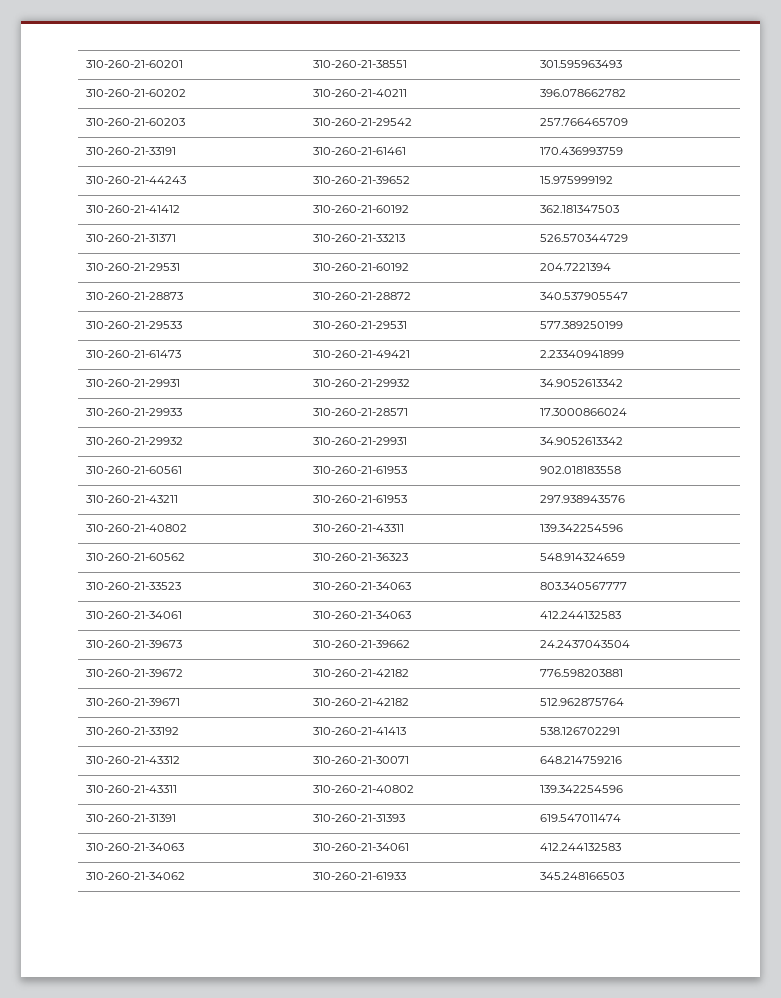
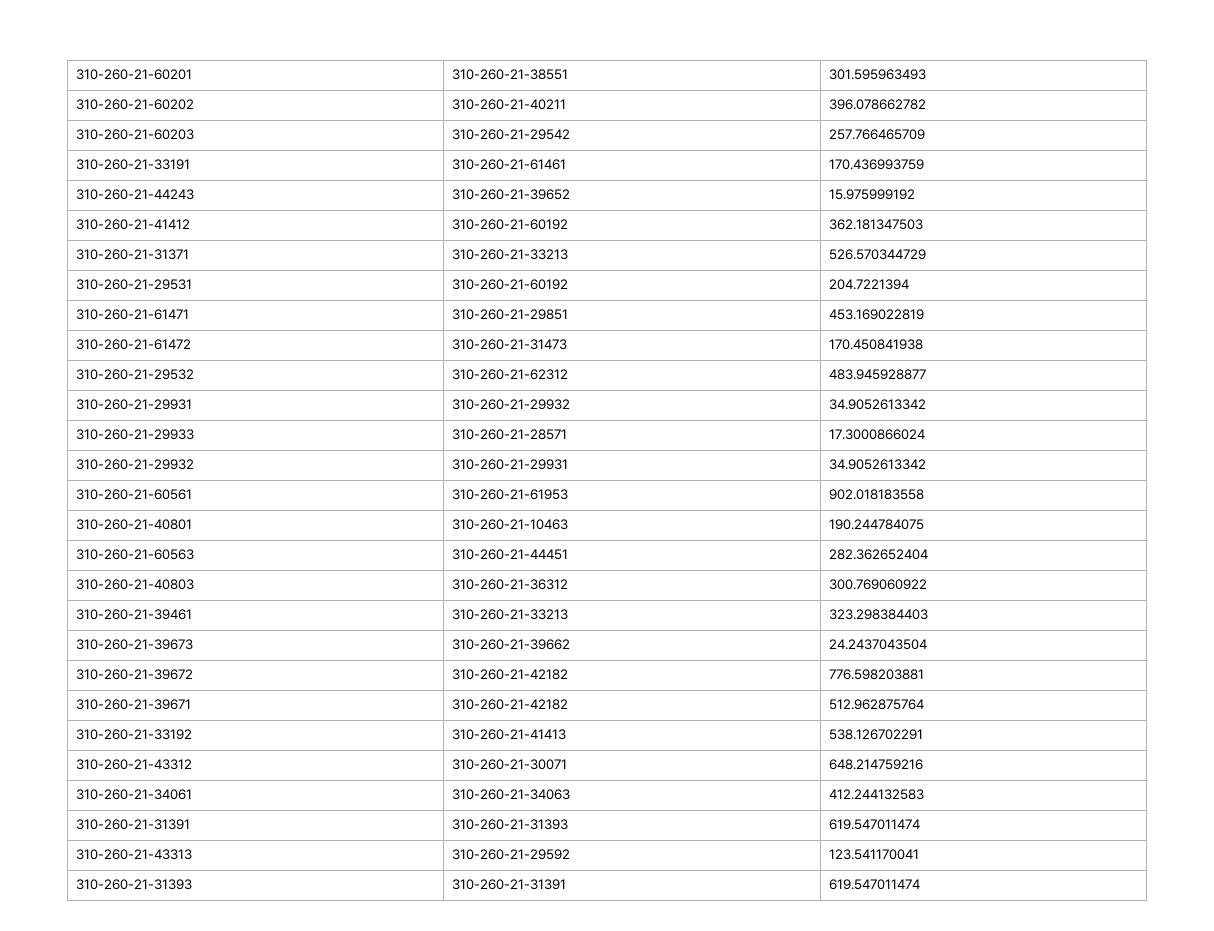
- 310-260-21-28873 | 310-260-21-28872 | 340.537905547
- 310-260-21-29533 | 310-260-21-29531 | 577.389250199
- 310-260-21-61473 | 310-260-21-49421 | 2.23340941899
+ 310-260-21-61471 | 310-260-21-29851 | 453.169022819
+ 310-260-21-61472 | 310-260-21-31473 | 170.450841938
+ 310-260-21-29532 | 310-260-21-62312 | 483.945928877
- 310-260-21-43211 | 310-260-21-61953 | 297.938943576
- 310-260-21-40802 | 310-260-21-43311 | 139.342254596
- 310-260-21-60562 | 310-260-21-36323 | 548.914324659
- 310-260-21-33523 | 310-260-21-34063 | 803.340567777
- 310-260-21-34061 | 310-260-21-34063 | 412.244132583
+ 310-260-21-40801 | 310-260-21-10463 | 190.244784075
+ 310-260-21-60563 | 310-260-21-44451 | 282.362652404
+ 310-260-21-40803 | 310-260-21-36312 | 300.769060922
+ 310-260-21-39461 | 310-260-21-33213 | 323.298384403
- 310-260-21-43311 | 310-260-21-40802 | 139.342254596
+ 310-260-21-34061 | 310-260-21-34063 | 412.244132583
- 310-260-21-34063 | 310-260-21-34061 | 412.244132583
- 310-260-21-34062 | 310-260-21-61933 | 345.248166503
+ 310-260-21-43313 | 310-260-21-29592 | 123.541170041
+ 310-260-21-31393 | 310-260-21-31391 | 619.547011474

